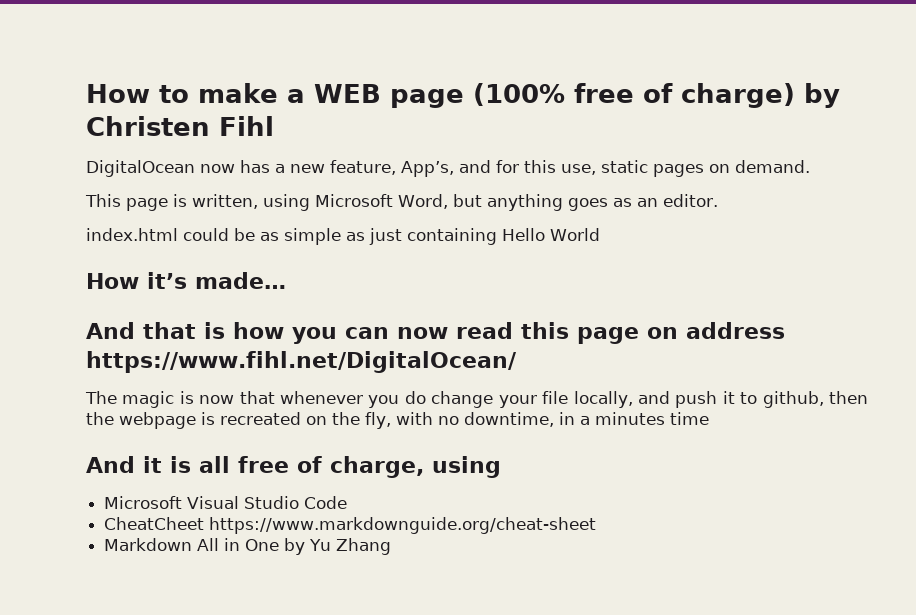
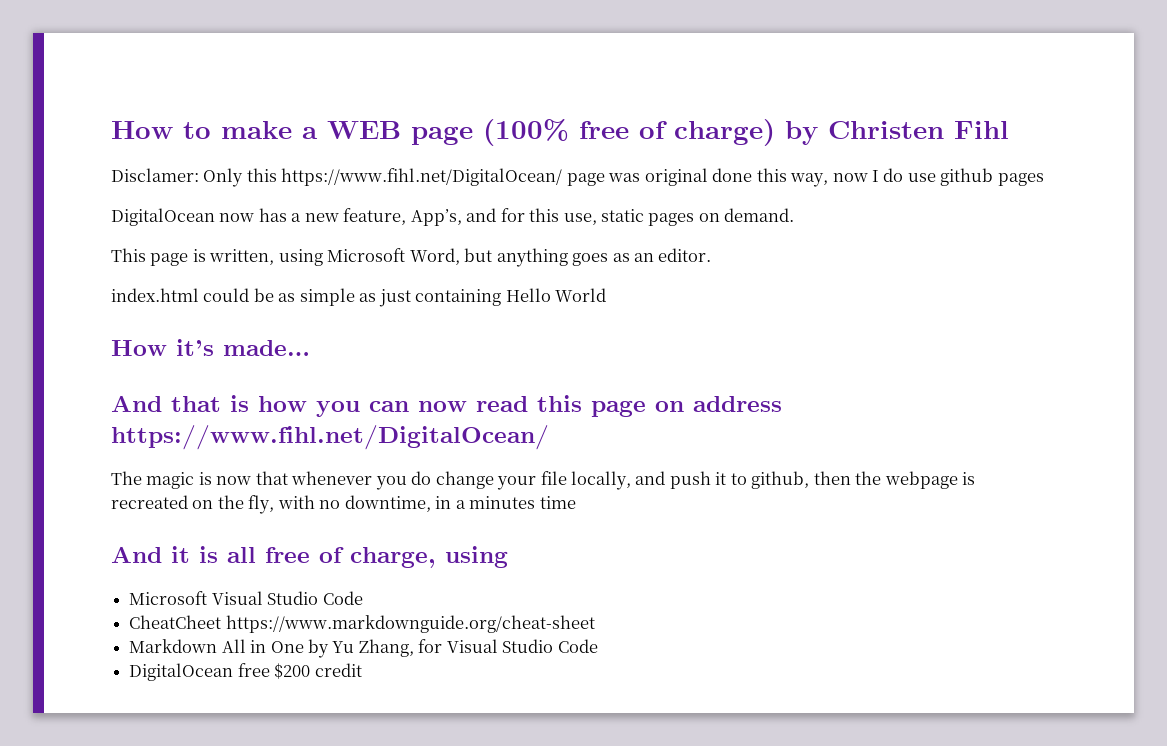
+ Disclamer: Only this https://www.fihl.net/DigitalOcean/ page was original done this way, now I do use github pages
- Markdown All in One by Yu Zhang
+ Markdown All in One by Yu Zhang, for Visual Studio Code
+ DigitalOcean free $200 credit

